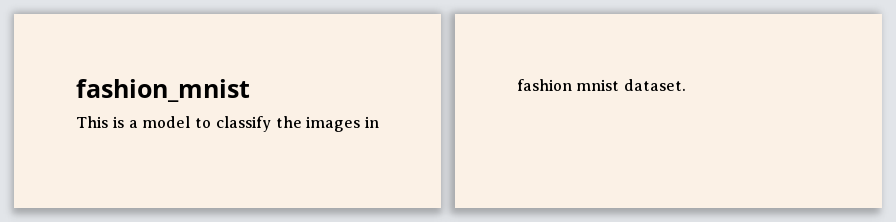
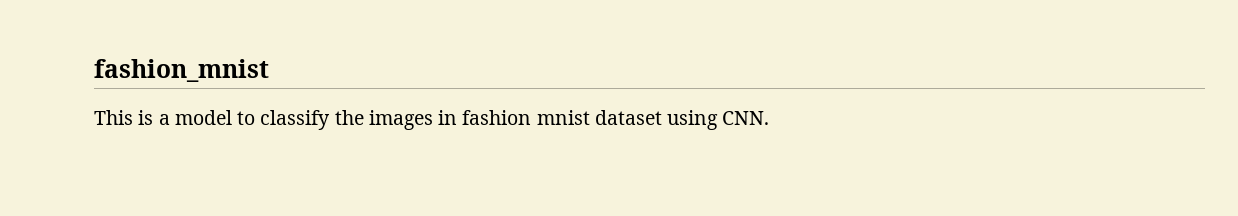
- This is a model to classify the images in fashion mnist dataset.
+ This is a model to classify the images in fashion mnist dataset using CNN.

